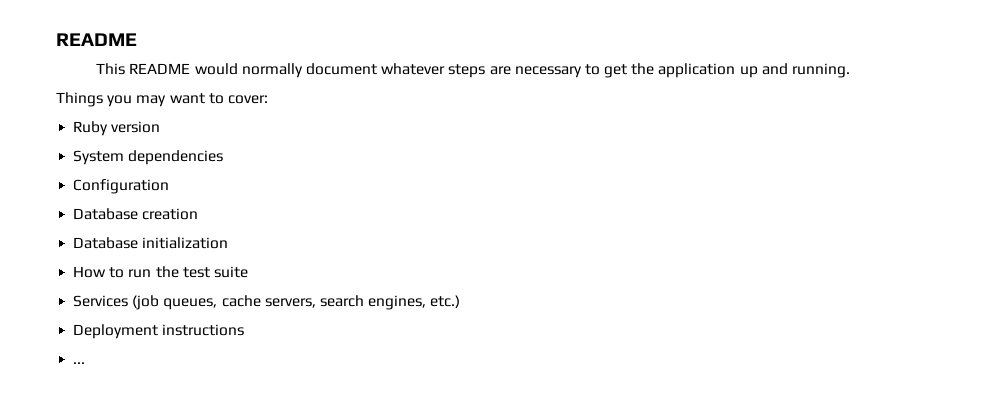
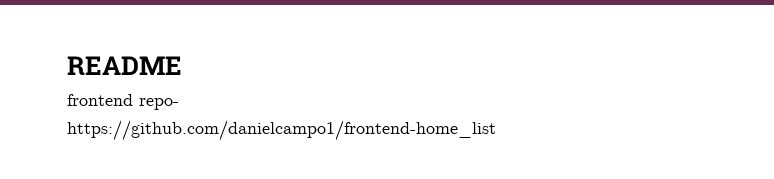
- This README would normally document whatever steps are necessary to get the application up and running.
- Things you may want to cover:
- Ruby version
- System dependencies
- Configuration
- Database creation
- Database initialization
- How to run the test suite
- Services (job queues, cache servers, search engines, etc.)
- Deployment instructions
- ...
+ frontend repo-
+ https://github.com/danielcampo1/frontend-home_list

